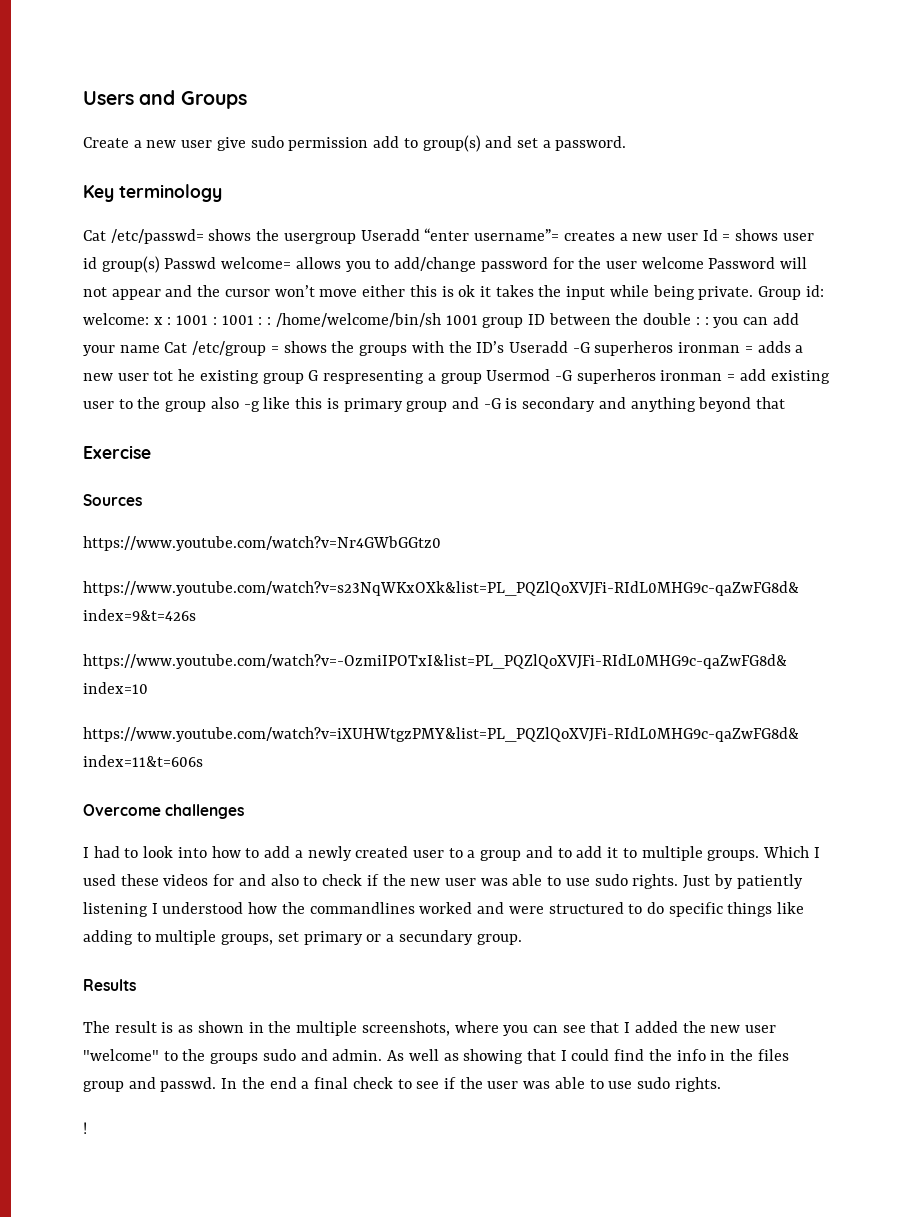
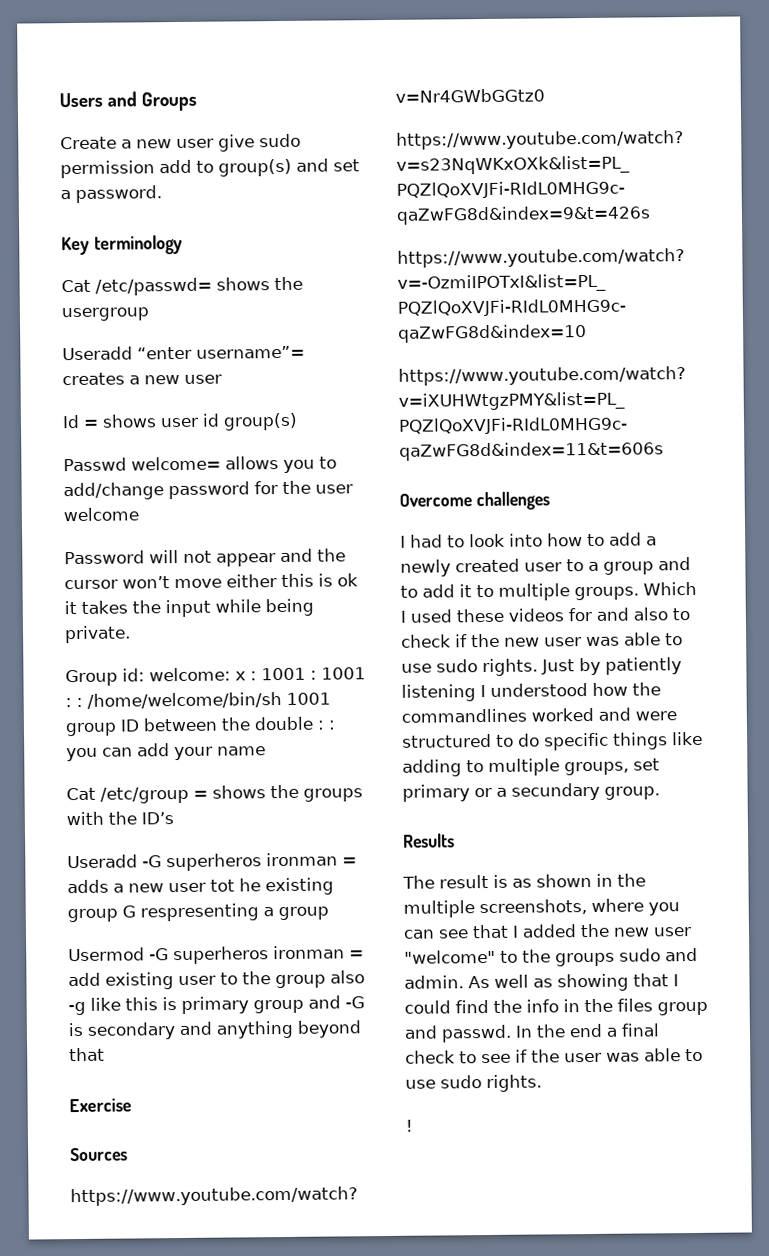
- Cat /etc/passwd= shows the usergroup Useradd “enter username”= creates a new user Id = shows user id group(s) Passwd welcome= allows you to add/change password for the user welcome Password will not appear and the cursor won’t move either this is ok it takes the input while being private. Group id:
+ Cat /etc/passwd= shows the usergroup
+ Useradd “enter username”= creates a new user
+ Id = shows user id group(s)
+ Passwd welcome= allows you to add/change password for the user welcome
+ Password will not appear and the cursor won’t move either this is ok it takes the input while being private.
+ Group id:
- you can add your name Cat /etc/group = shows the groups with the ID’s Useradd -G superheros ironman = adds a new user tot he existing group G respresenting a group Usermod -G superheros ironman = add existing user to the group also -g like this is primary group and -G is secondary and anything beyond that
+ you can add your name
+ Cat /etc/group = shows the groups with the ID’s
+ Useradd -G superheros ironman = adds a new user tot he existing group G respresenting a group
+ Usermod -G superheros ironman = add existing user to the group also -g like this is primary group and -G is secondary and anything beyond that

